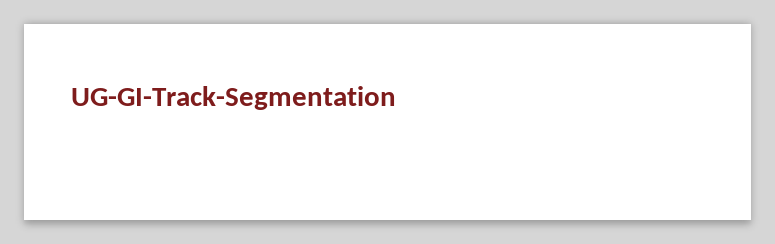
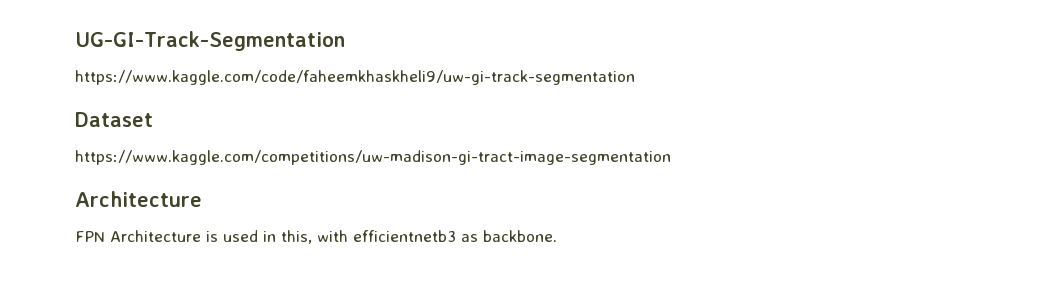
+ https://www.kaggle.com/code/faheemkhaskheli9/uw-gi-track-segmentation
+ Dataset
+ https://www.kaggle.com/competitions/uw-madison-gi-tract-image-segmentation
+ Architecture
+ FPN Architecture is used in this, with efficientnetb3 as backbone.

